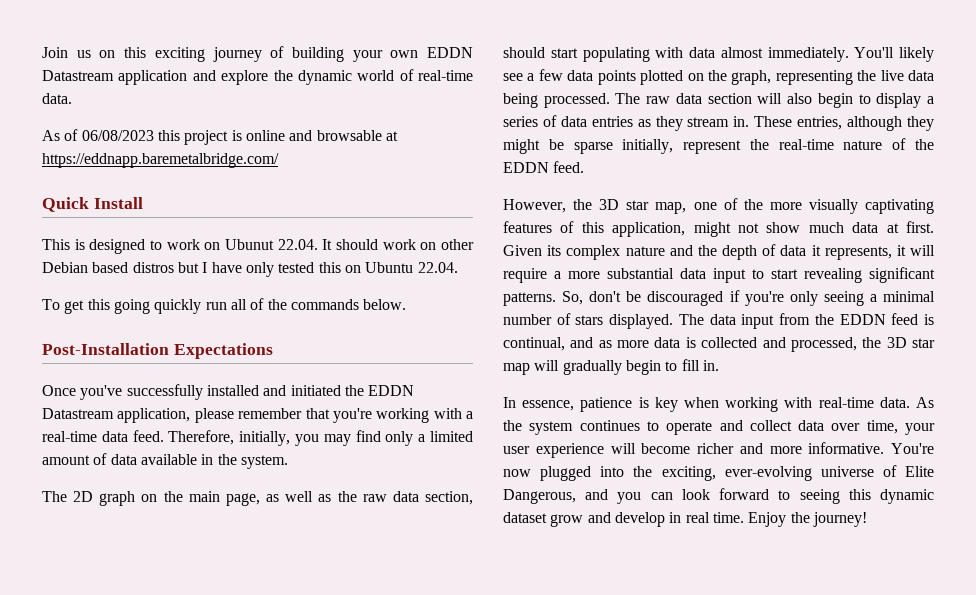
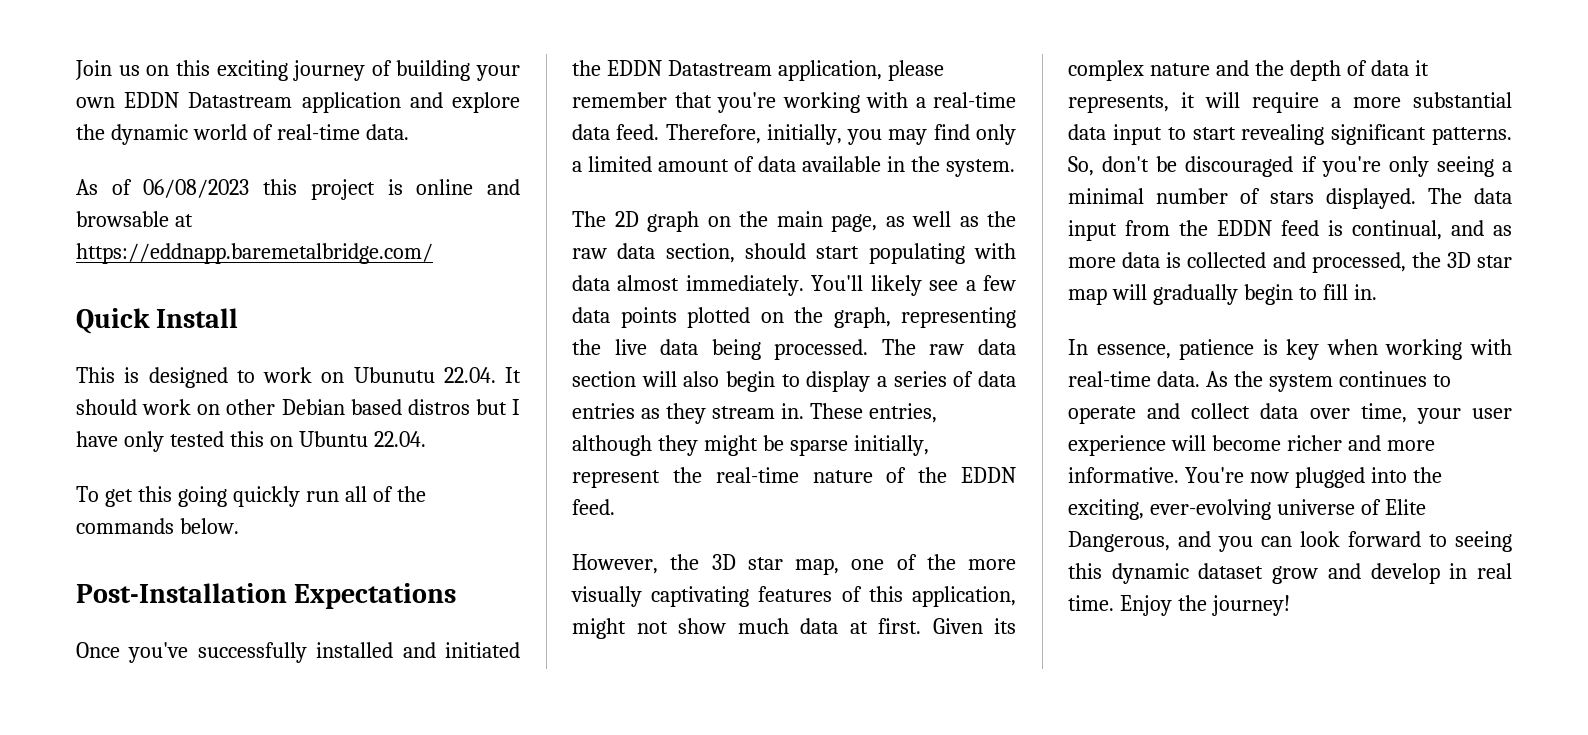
- This is designed to work on Ubunut 22.04. It should work on other Debian based distros but I have only tested this on Ubuntu 22.04.
+ This is designed to work on Ubunutu 22.04. It should work on other Debian based distros but I have only tested this on Ubuntu 22.04.

